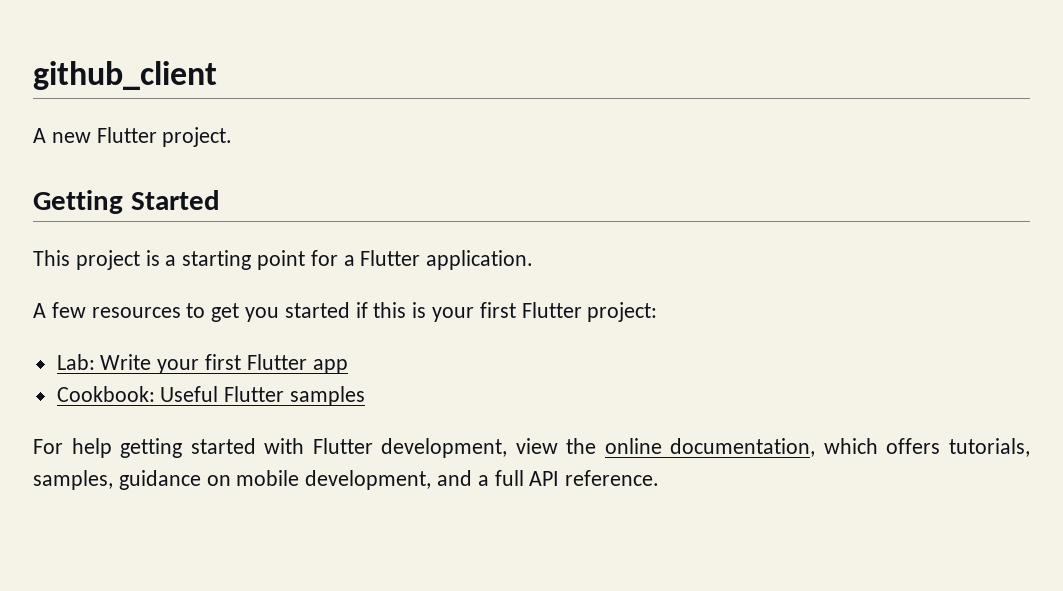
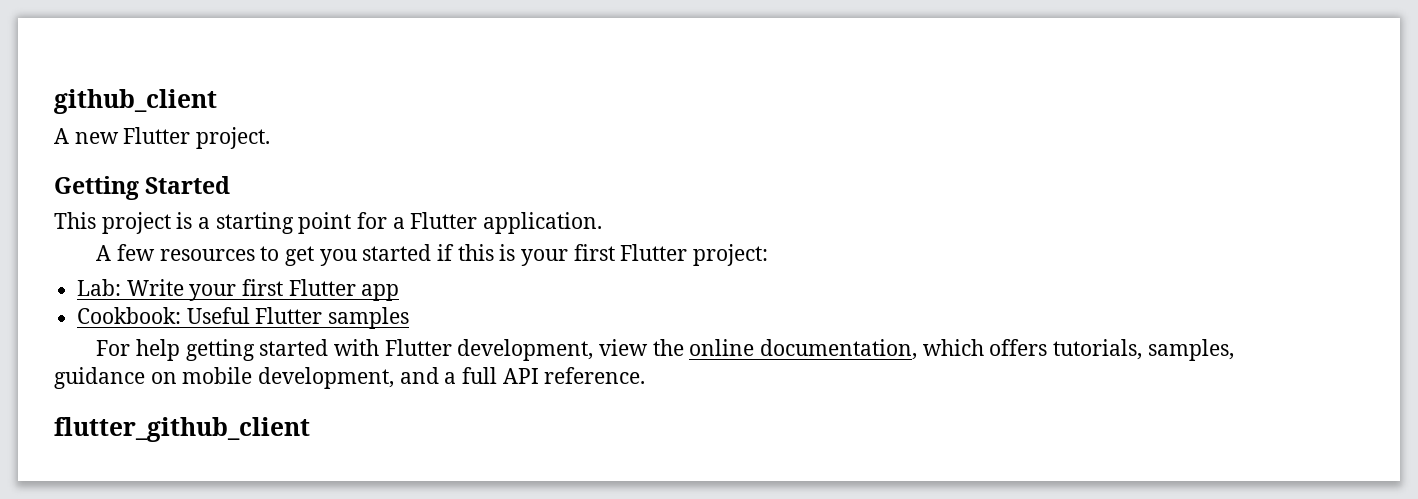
+ flutter_github_client

